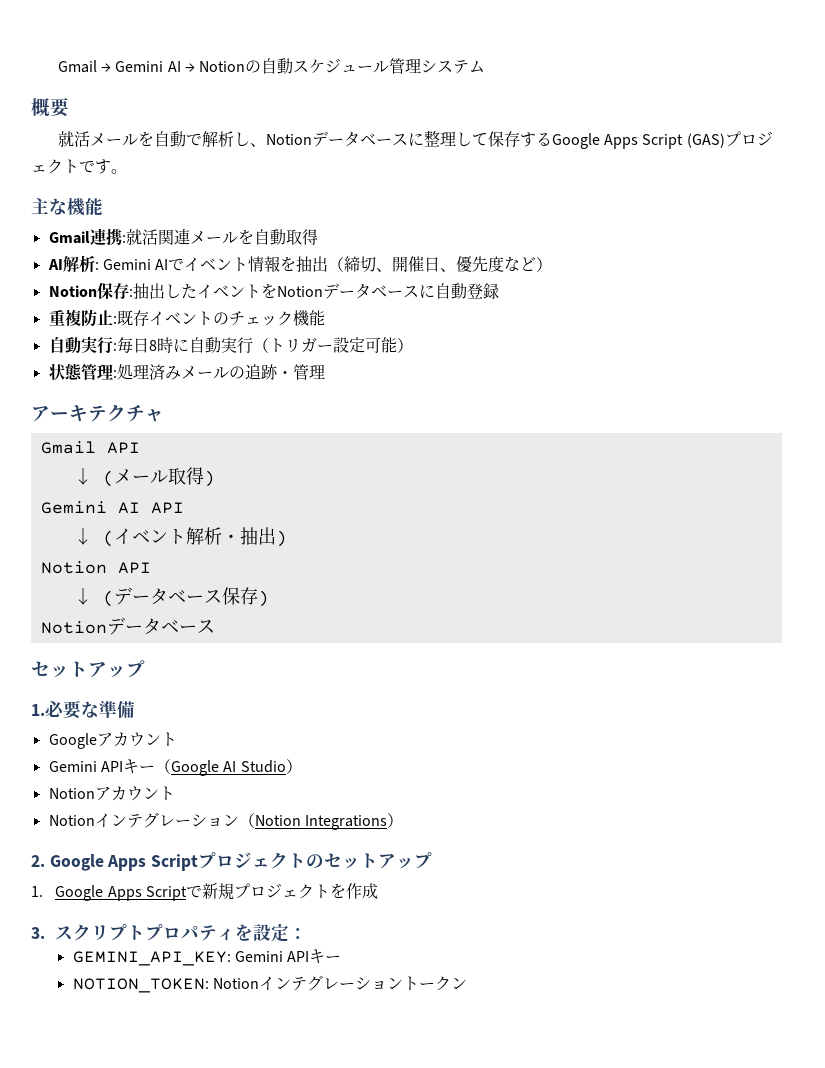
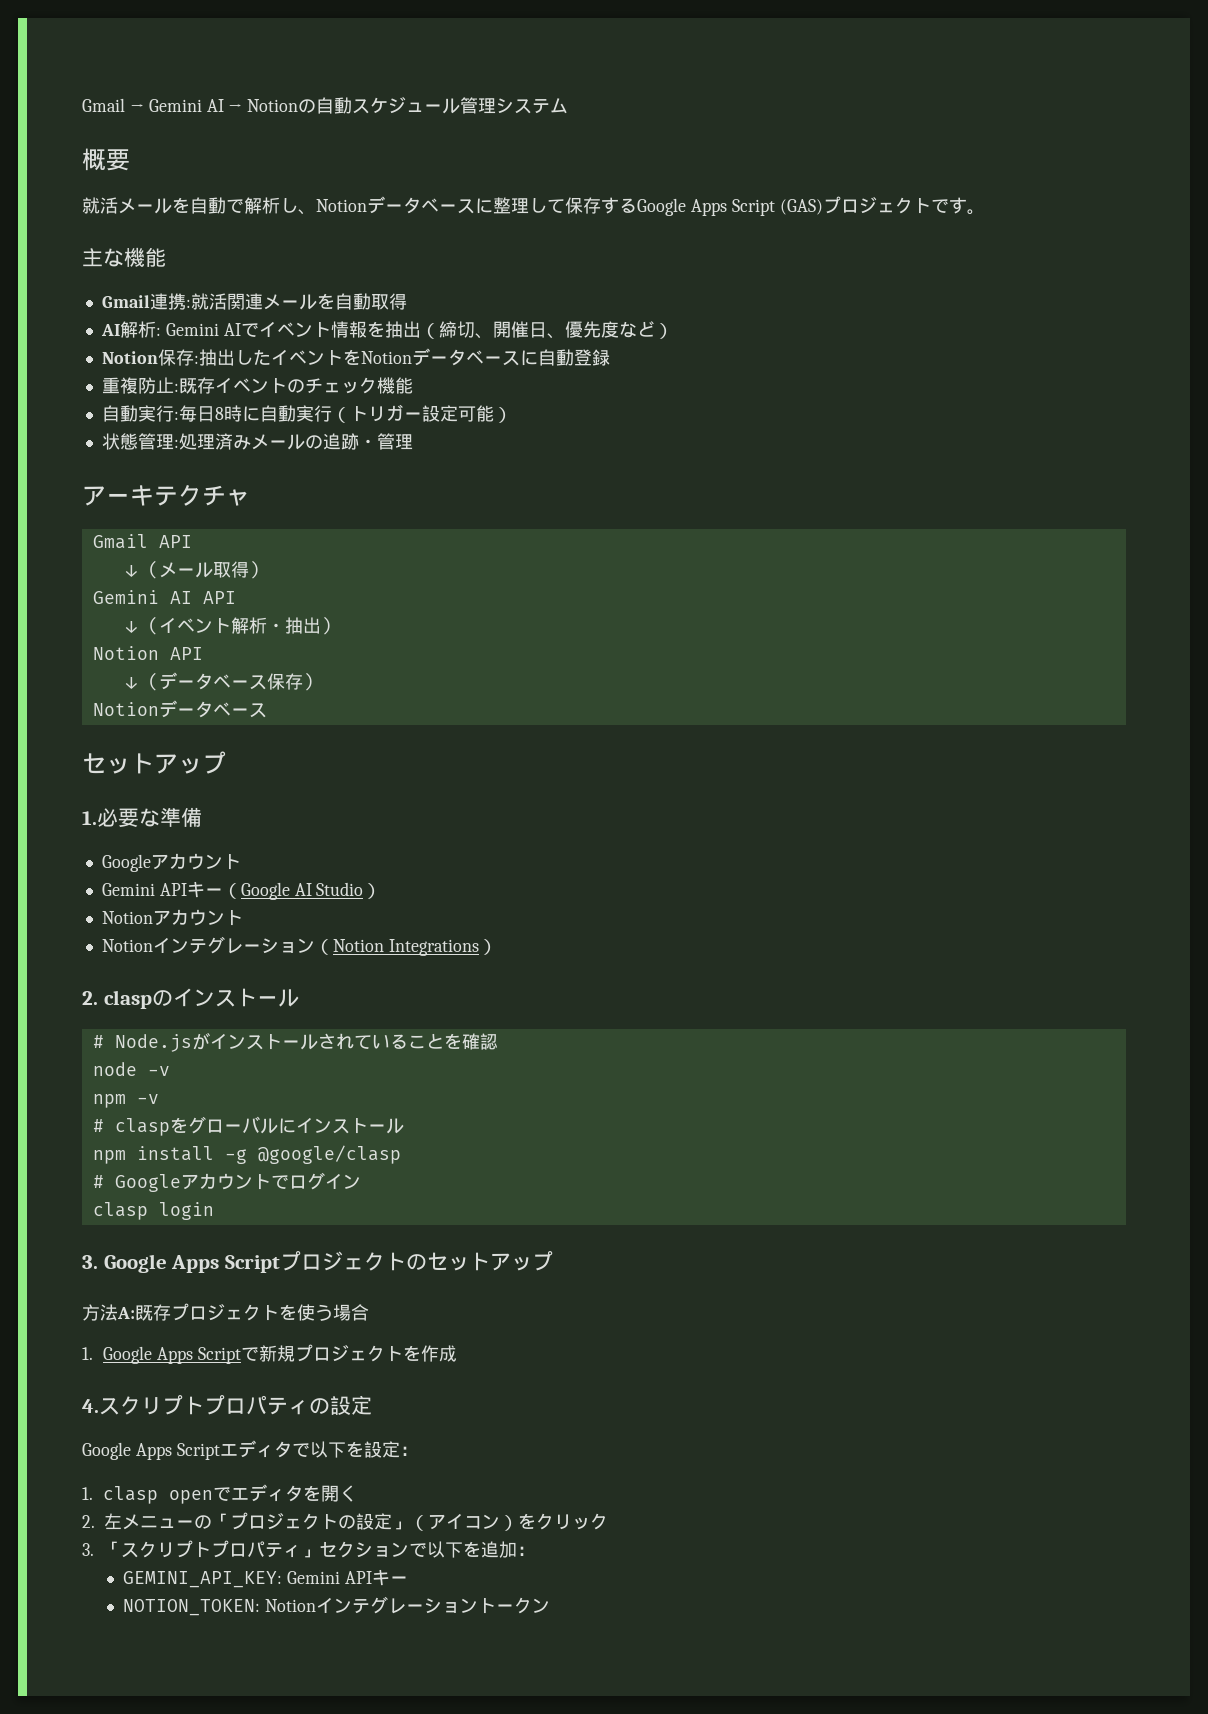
- 2. Google Apps Scriptプロジェクトのセットアップ
+ 2. claspのインストール
+ # Node.jsがインストールされていることを確認
+ node -v
+ npm -v
+ # claspをグローバルにインストール
+ npm install -g @google/clasp
+ # Googleアカウントでログイン
+ clasp login
+ 3. Google Apps Scriptプロジェクトのセットアップ
+ 方法A:既存プロジェクトを使う場合
- 3.スクリプトプロパティを設定：
+ 4.スクリプトプロパティの設定
+ Google Apps Scriptエディタで以下を設定：
+ 1. clasp openでエディタを開く
+ 2.左メニューの「プロジェクトの設定」（アイコン）をクリック
+ 3.「スクリプトプロパティ」セクションで以下を追加：

